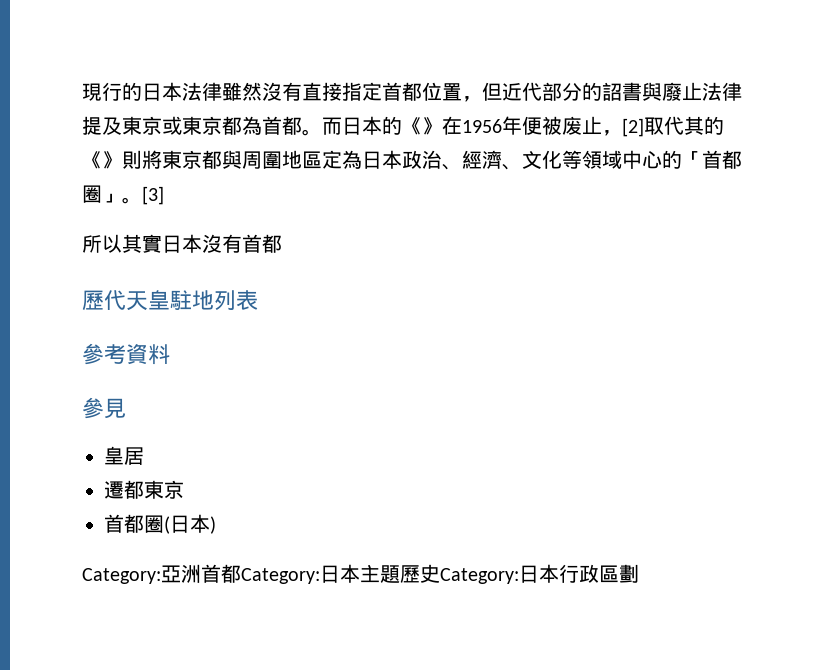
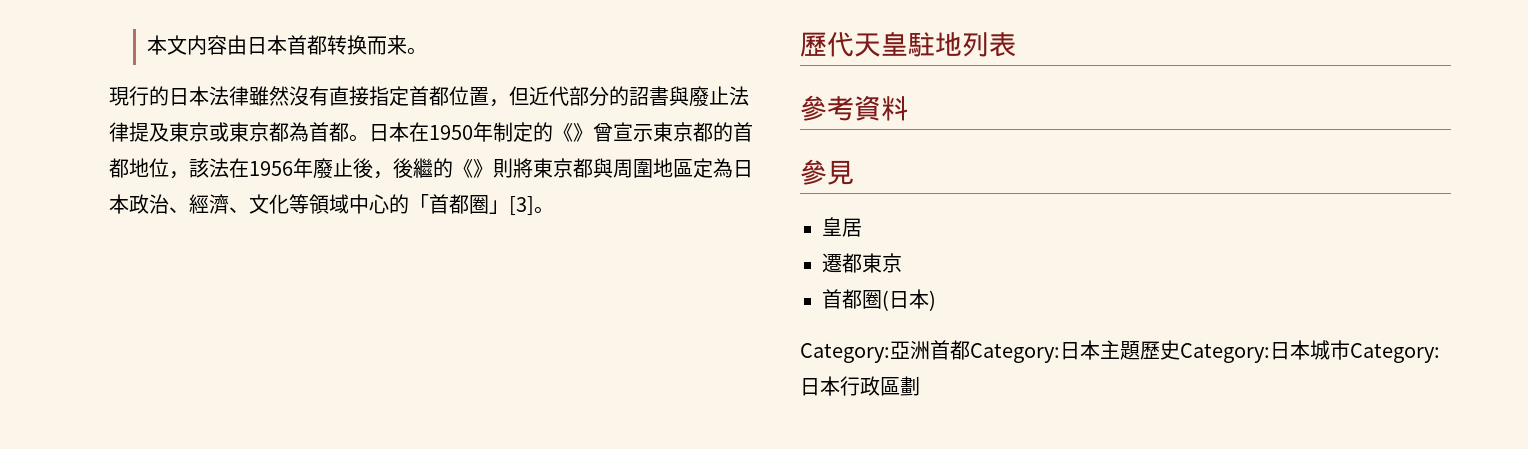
+ 本文内容由日本首都转换而来。
- 而日本的《》在1956年便被废止，[2]取代其的《》則將東京都與周圍地區定為日本政治、經濟、文化等領域中心的「首都圈」。[3]
- 所以其實日本沒有首都
+ 日本在1950年制定的《》曾宣示東京都的首都地位，該法在1956年廢止後，後繼的《》則將東京都與周圍地區定為日本政治、經濟、文化等領域中心的「首都圈」[3]。
- Category:亞洲首都Category:日本主題歷史Category:日本行政區劃
+ Category:亞洲首都Category:日本主題歷史Category:日本城市Category:日本行政區劃

